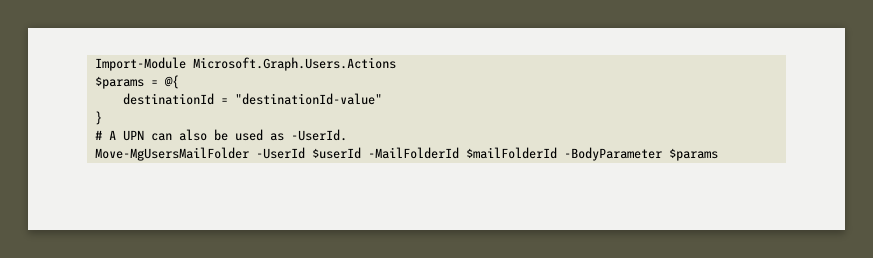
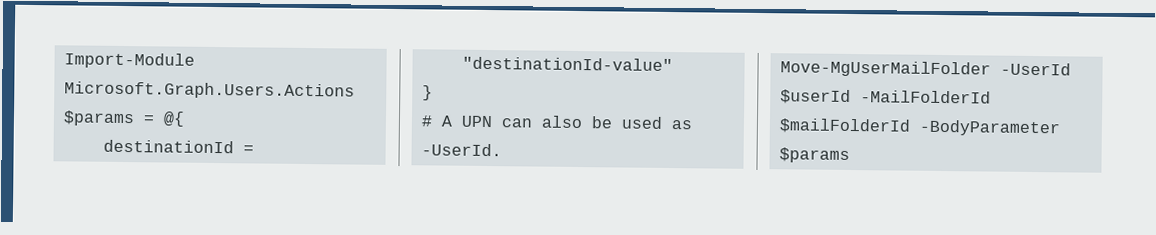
- Move-MgUsersMailFolder -UserId $userId -MailFolderId $mailFolderId -BodyParameter $params
+ Move-MgUserMailFolder -UserId $userId -MailFolderId $mailFolderId -BodyParameter $params

